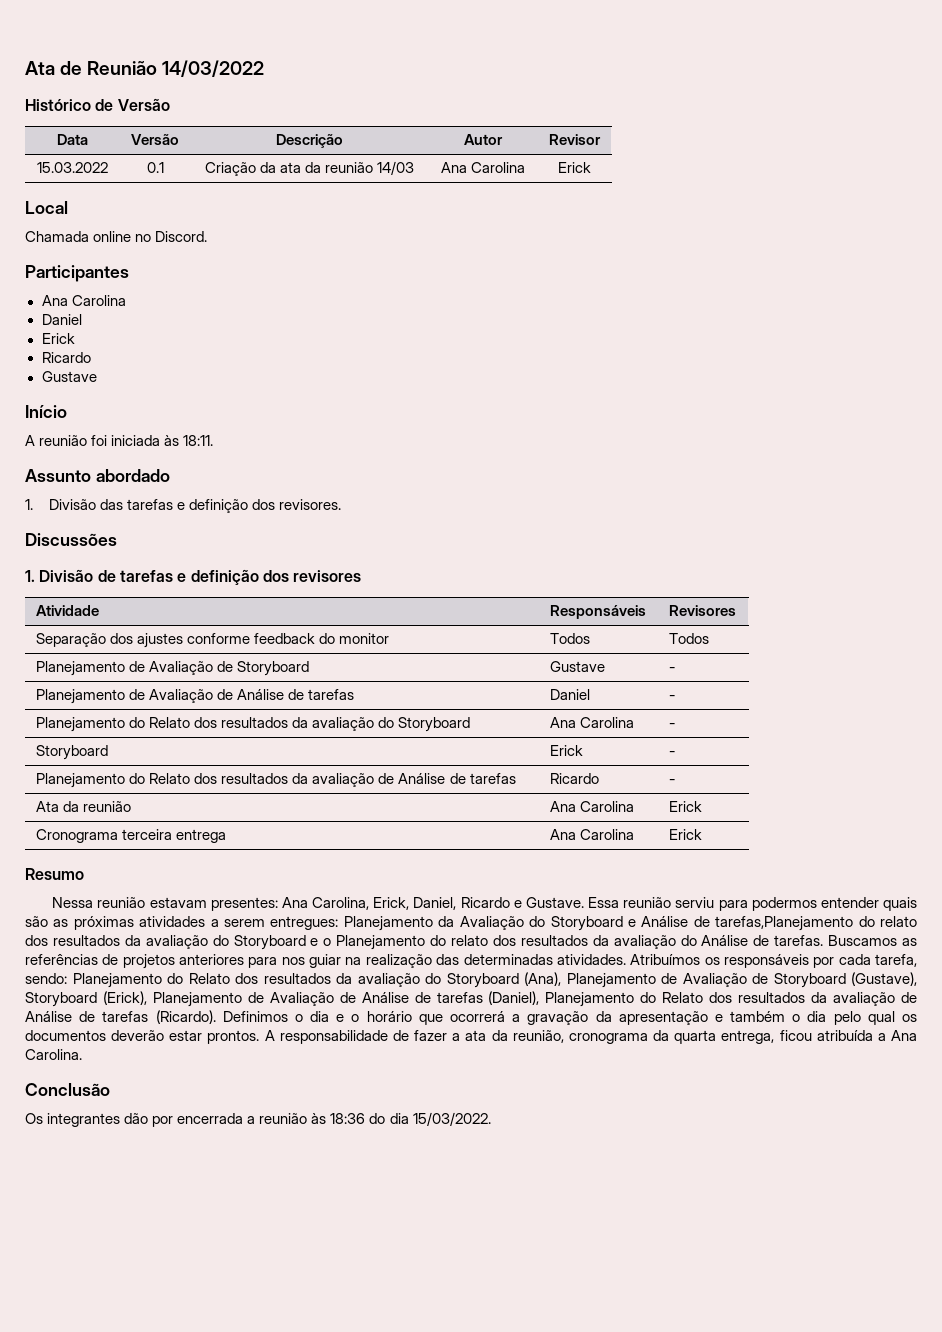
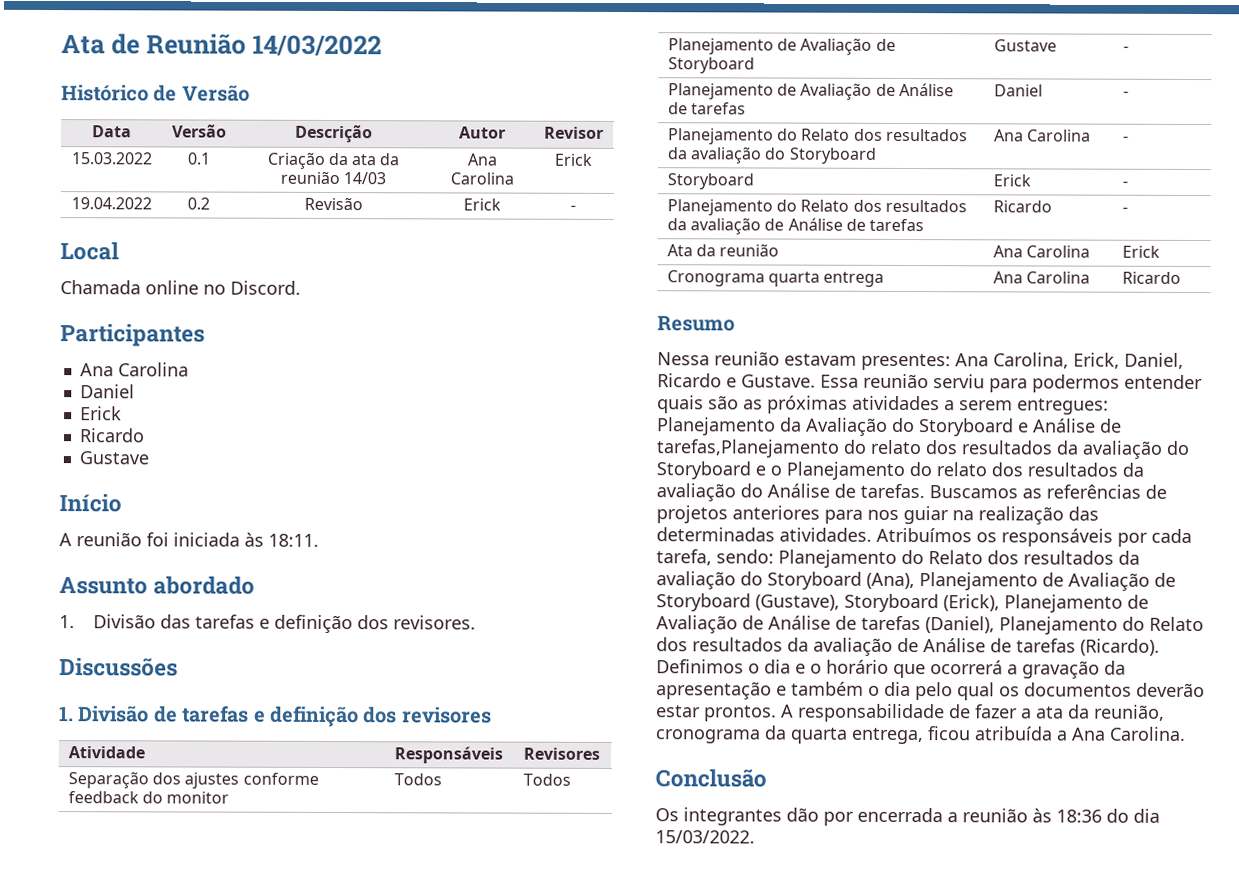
+ 19.04.2022 | 0.2 | Revisão | Erick | -
- Cronograma terceira entrega | Ana Carolina | Erick
+ Cronograma quarta entrega | Ana Carolina | Ricardo

